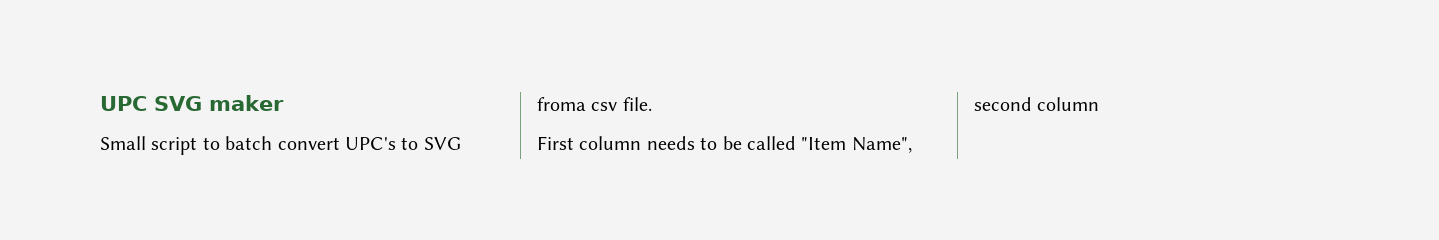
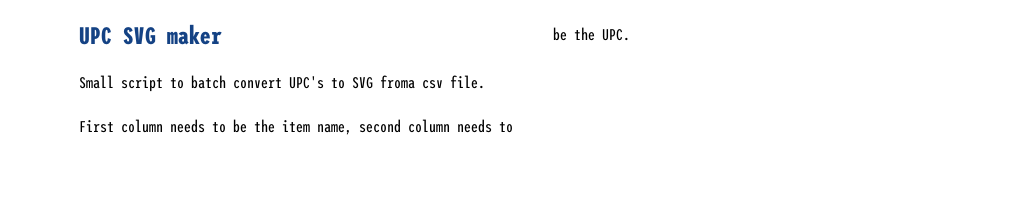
- First column needs to be called "Item Name", second column
+ First column needs to be the item name, second column needs to be the UPC.

